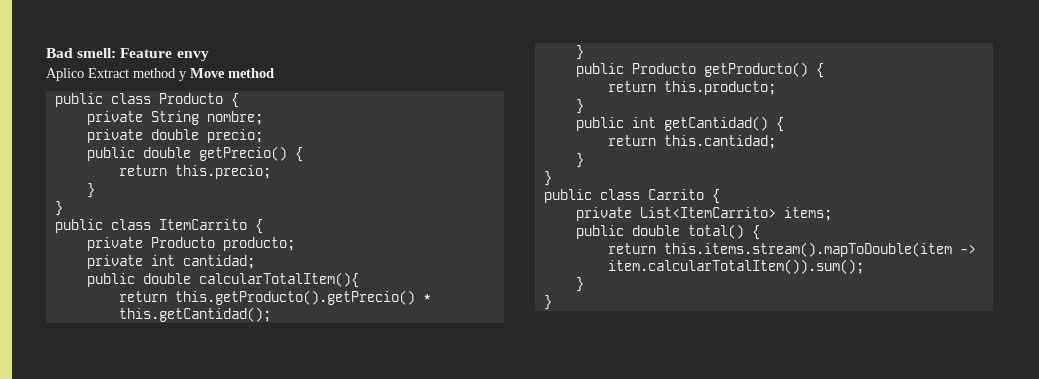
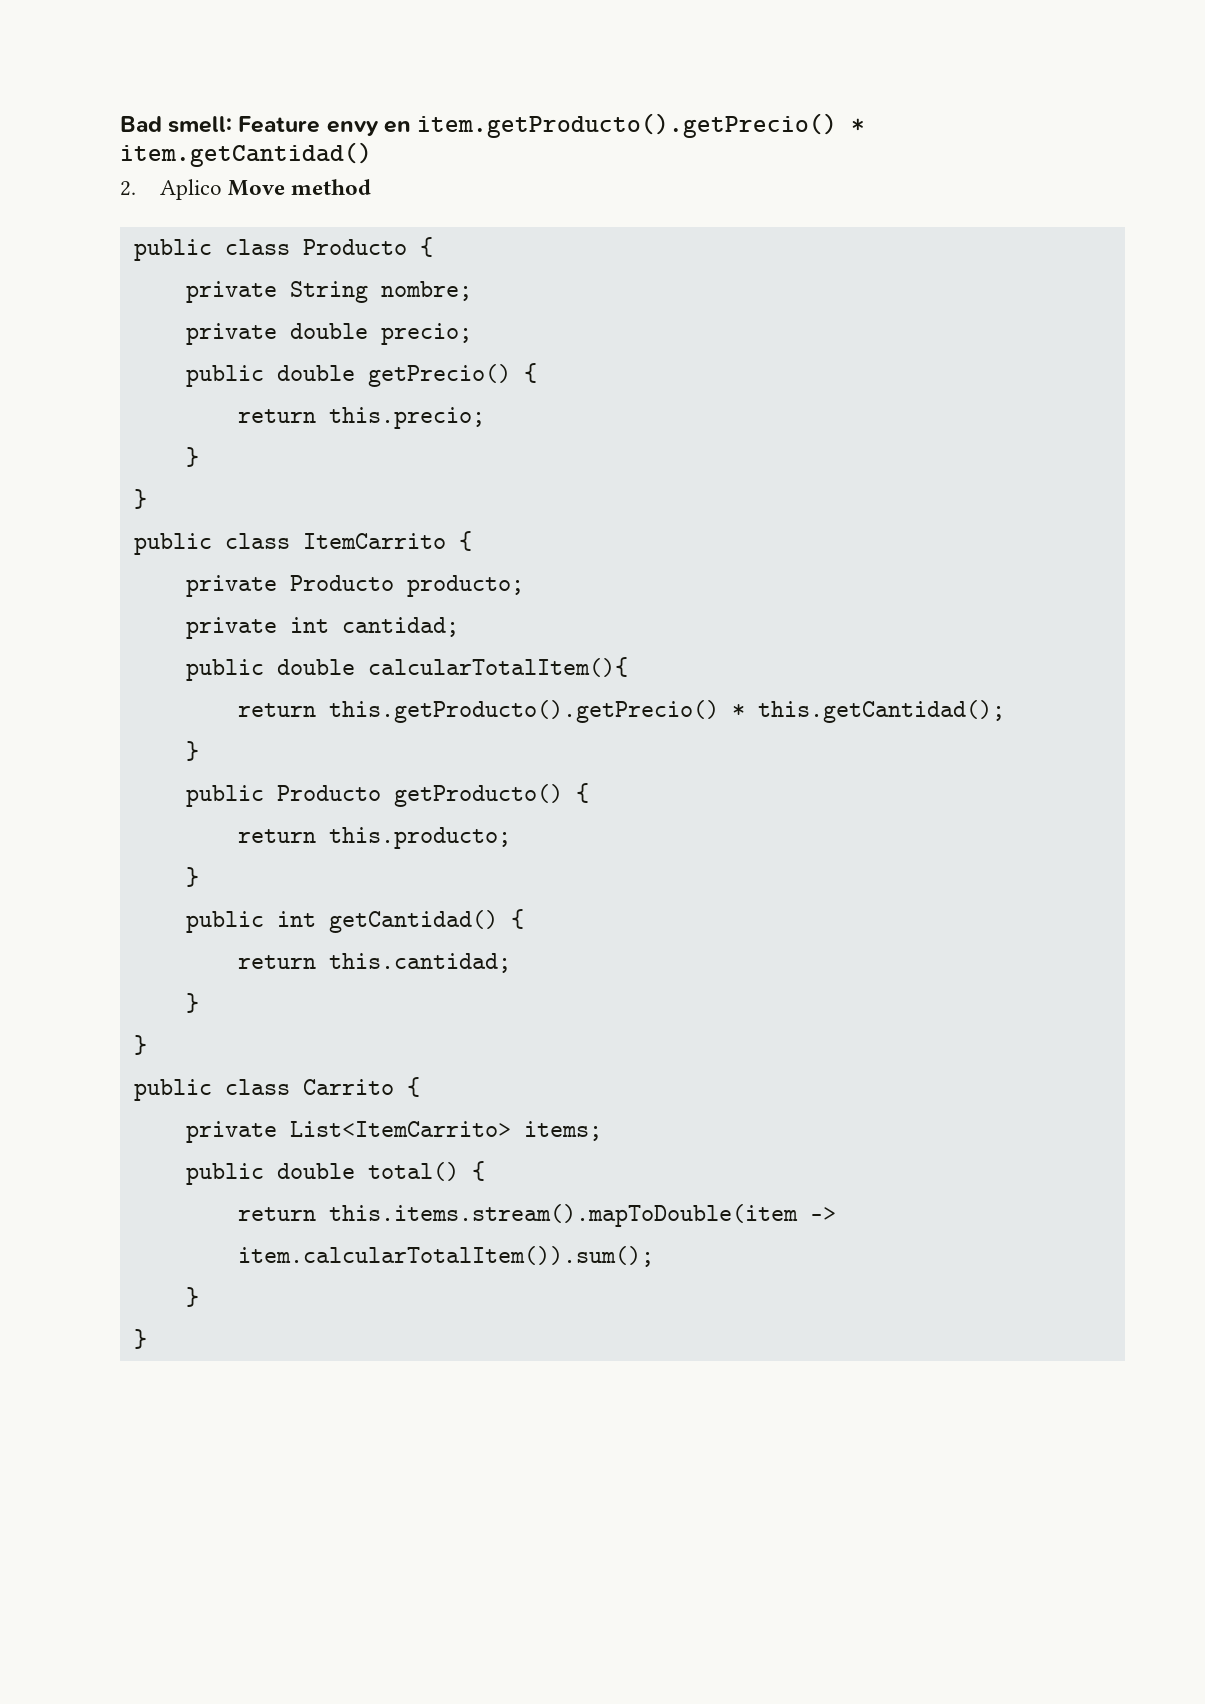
- Bad smell: Feature envy
- Aplico Extract method y Move method
+ Bad smell: Feature envy en item.getProducto().getPrecio() * item.getCantidad()
+ 2. Aplico Move method

